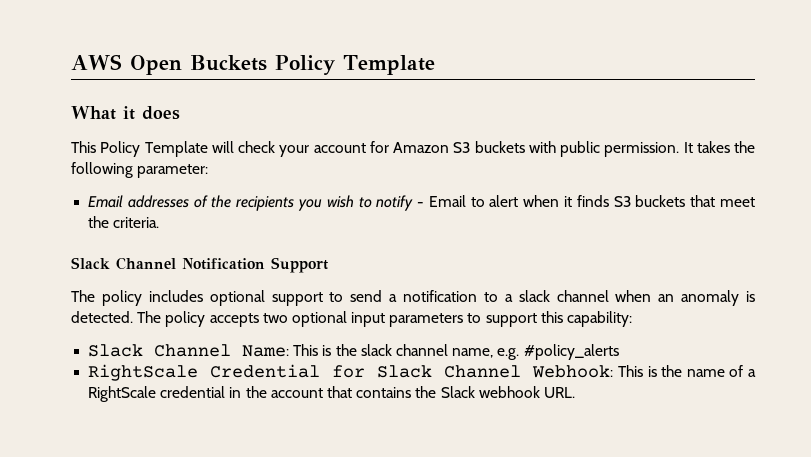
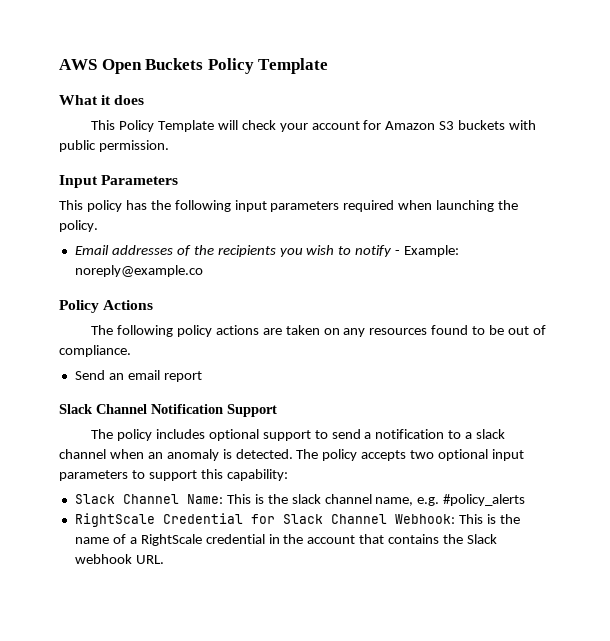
- This Policy Template will check your account for Amazon S3 buckets with public permission. It takes the following parameter:
+ This Policy Template will check your account for Amazon S3 buckets with public permission.
+ Input Parameters
+ This policy has the following input parameters required when launching the policy.
- Email addresses of the recipients you wish to notify - Email to alert when it finds S3 buckets that meet the criteria.
+ Email addresses of the recipients you wish to notify - Example: noreply@example.co
+ Policy Actions
+ The following policy actions are taken on any resources found to be out of compliance.
+ Send an email report

